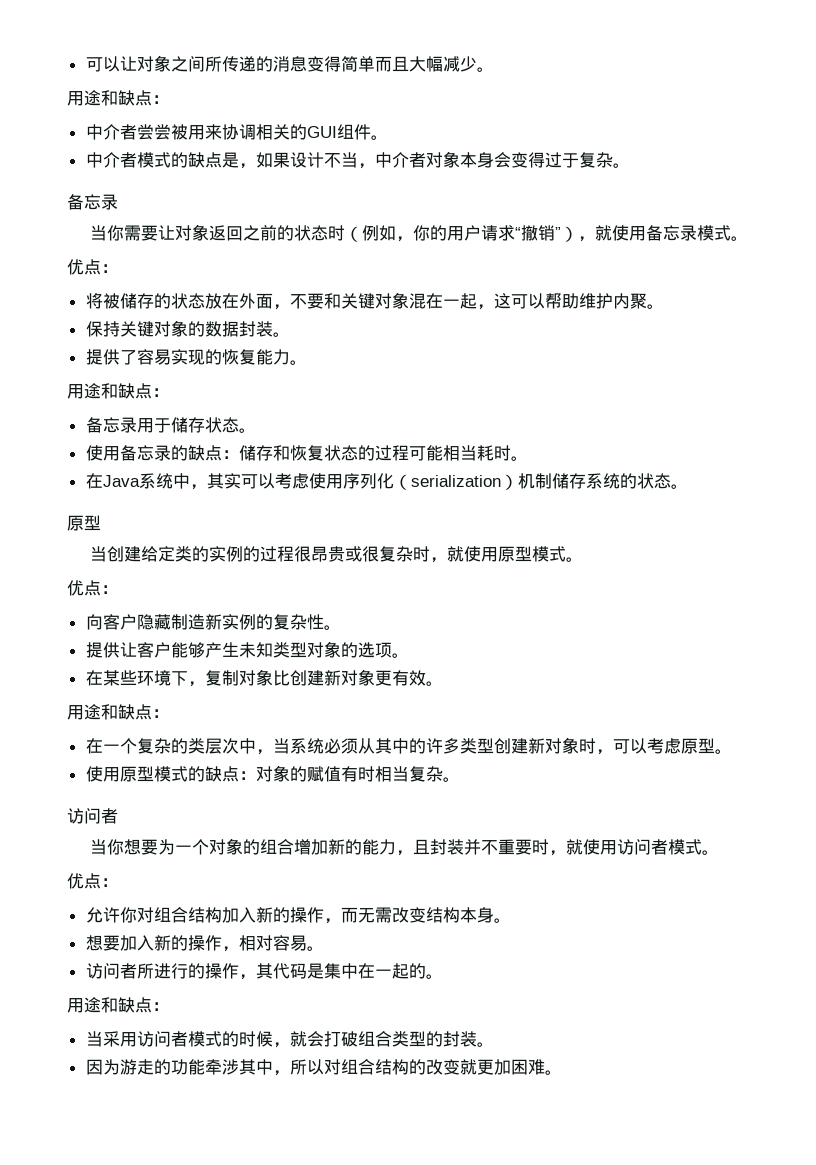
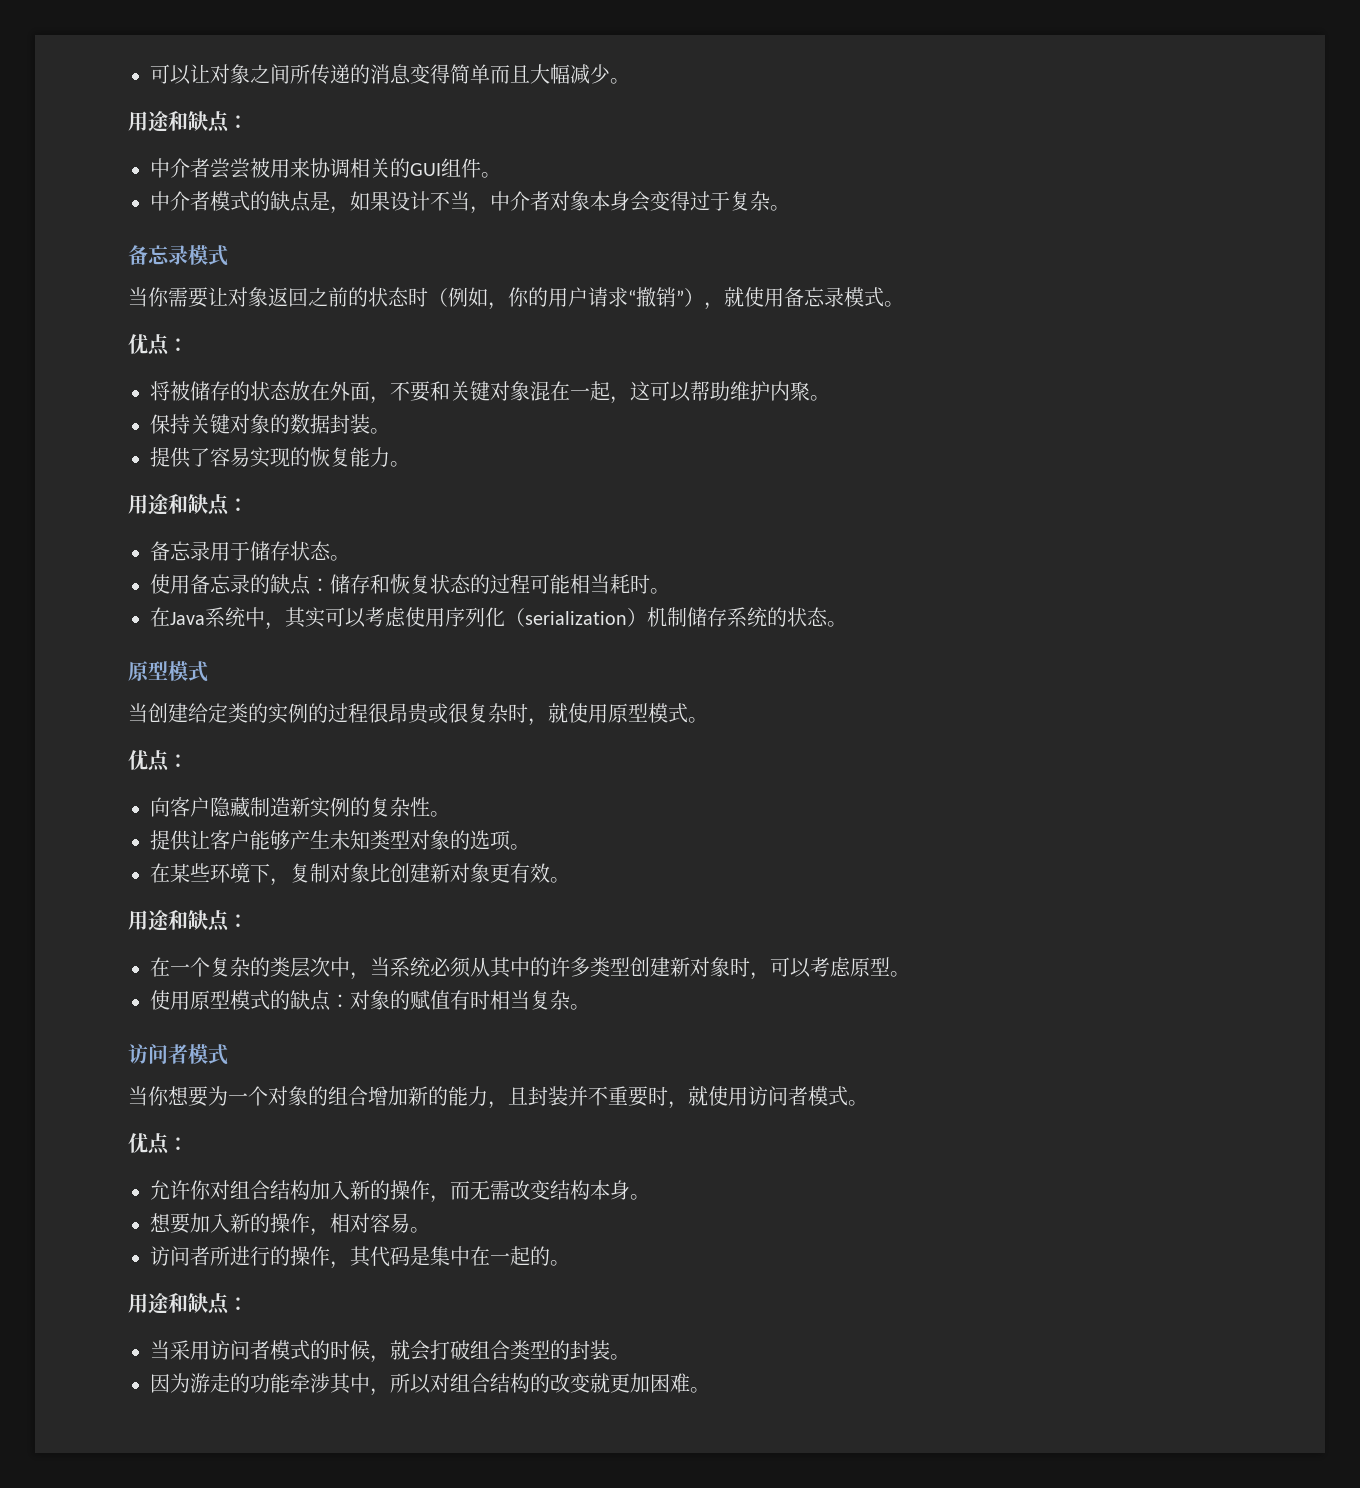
  中介者模式的缺点是，如果设计不当，中介者对象本身会变得过于复杂。
- 备忘录
+ 备忘录模式
  在Java系统中，其实可以考虑使用序列化（serialization）机制储存系统的状态。
- 原型
+ 原型模式
  使用原型模式的缺点：对象的赋值有时相当复杂。
- 访问者
+ 访问者模式

